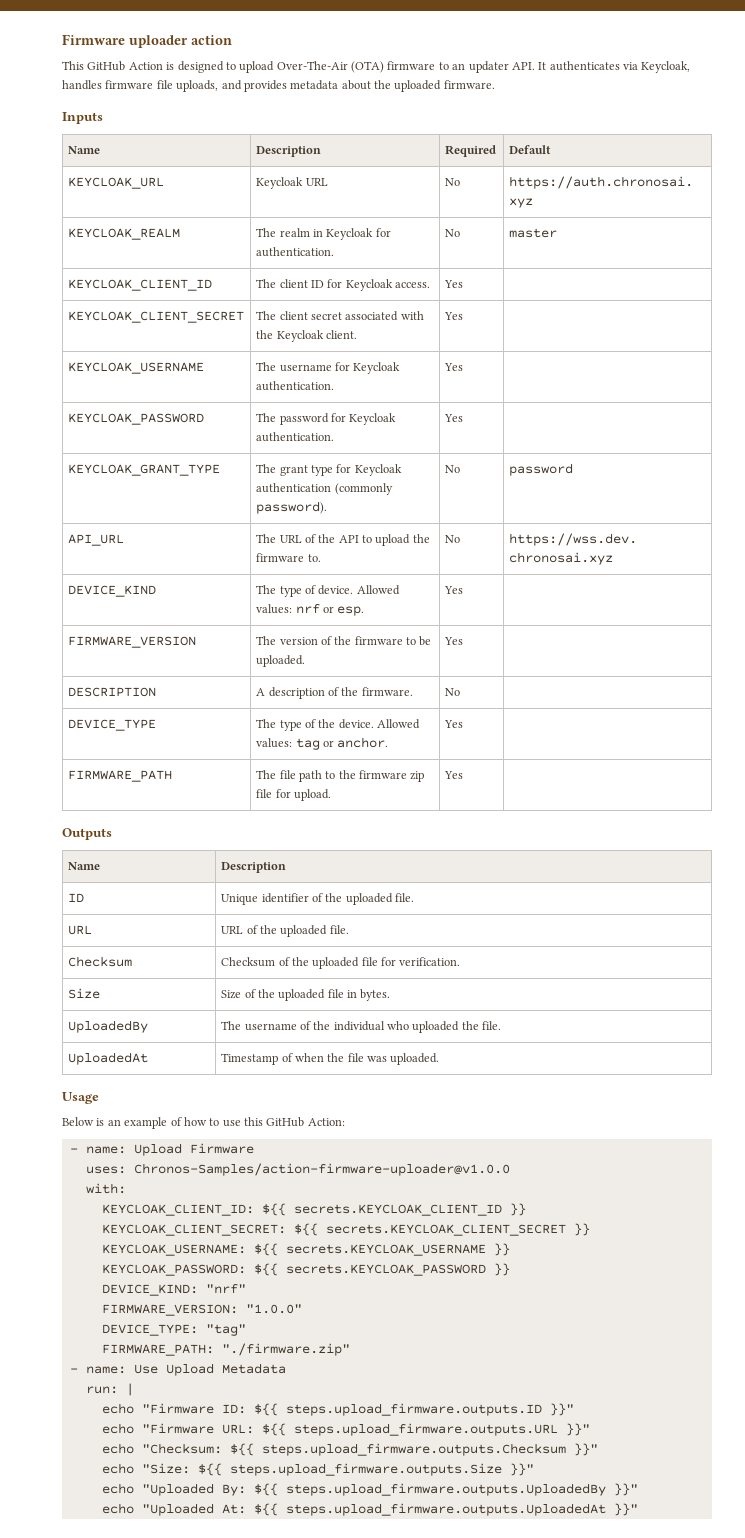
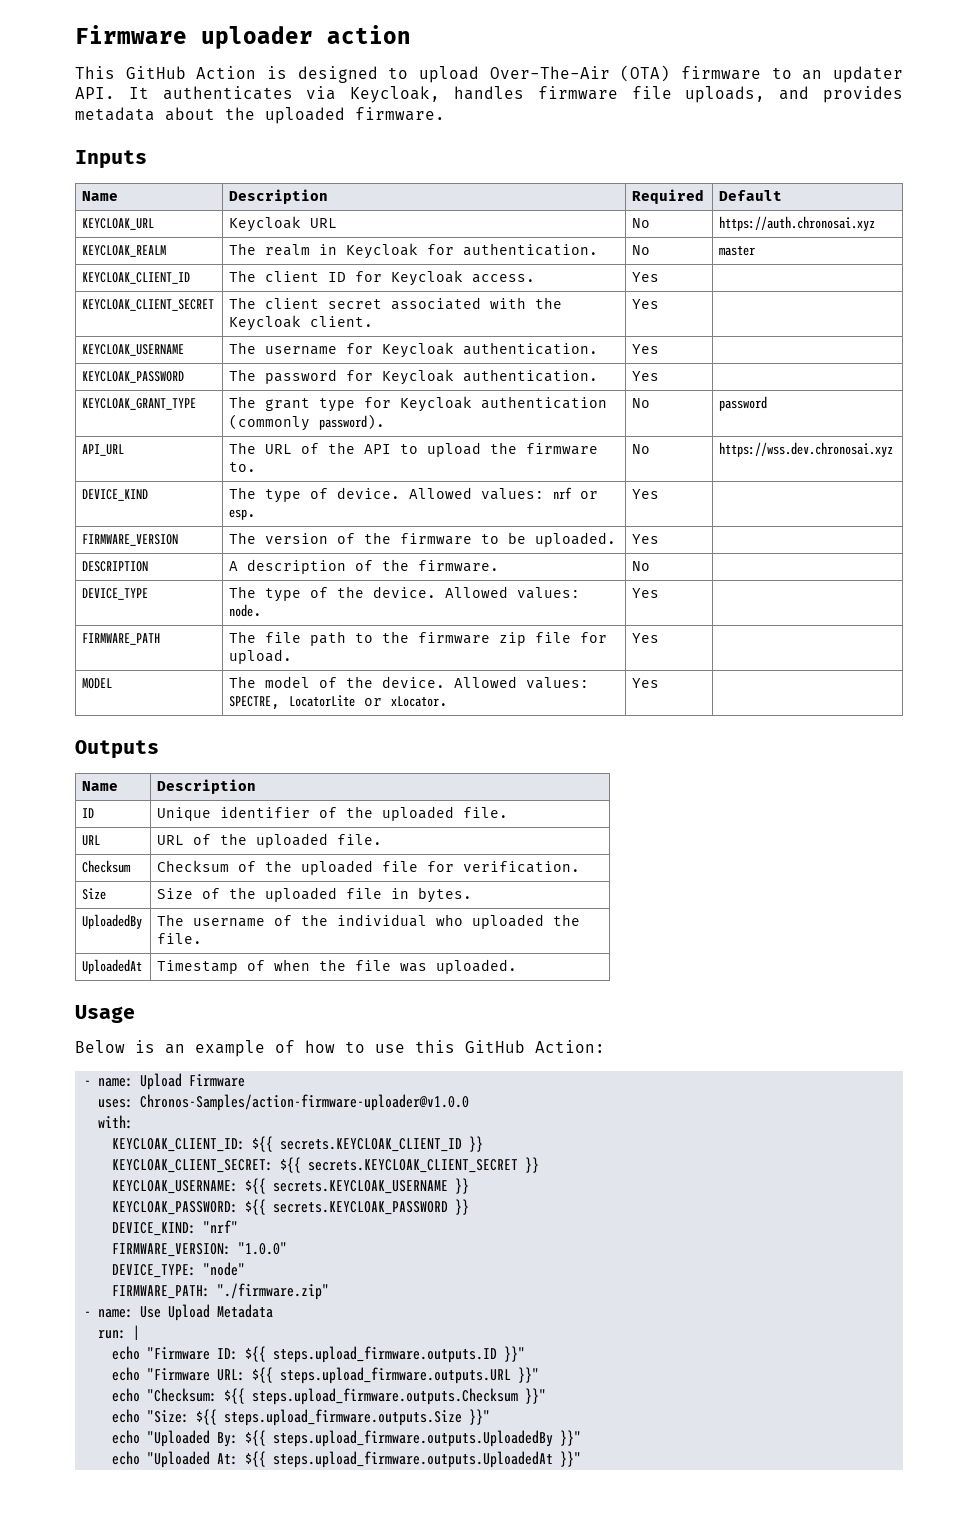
- DEVICE_TYPE | The type of the device. Allowed values: tag or anchor. | Yes |
+ DEVICE_TYPE | The type of the device. Allowed values: node. | Yes |
+ MODEL | The model of the device. Allowed values: SPECTRE, LocatorLite or xLocator. | Yes |
- DEVICE_TYPE: "tag"
+ DEVICE_TYPE: "node"

